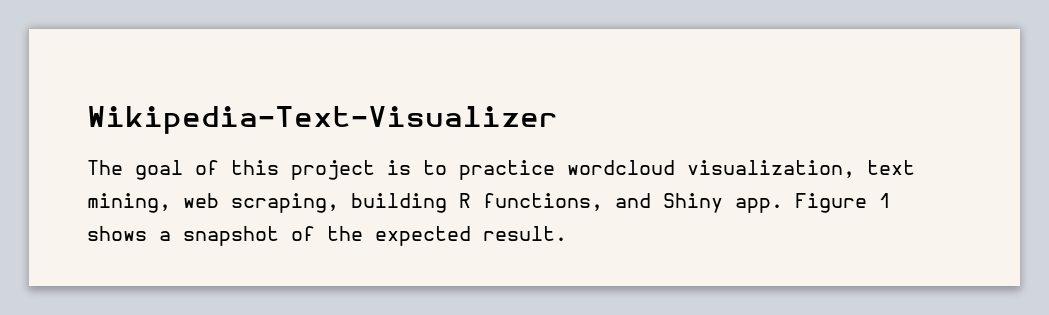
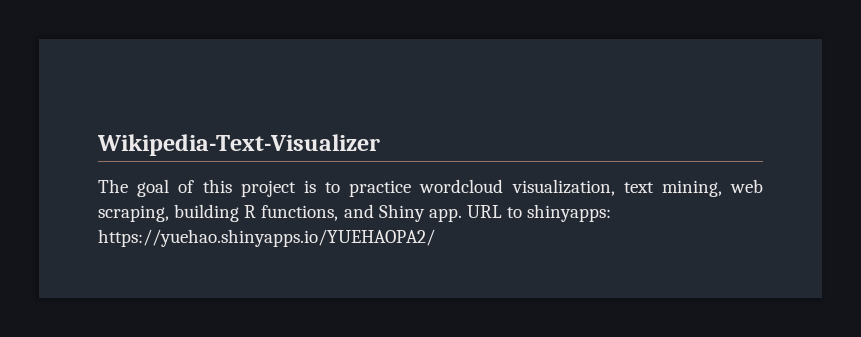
- Figure 1 shows a snapshot of the expected result.
+ URL to shinyapps: https://yuehao.shinyapps.io/YUEHAOPA2/

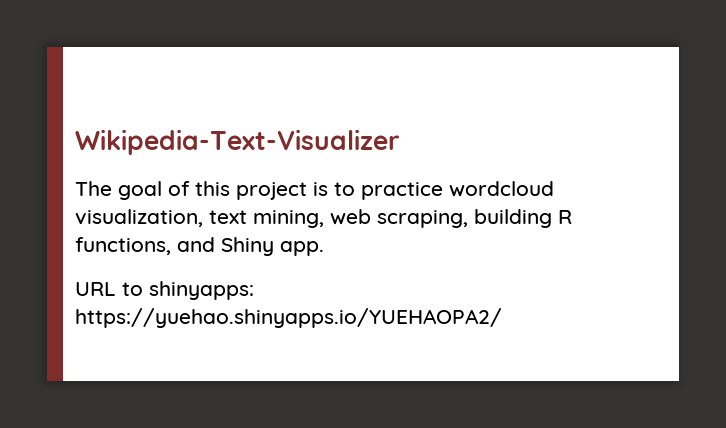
- The goal of this project is to practice wordcloud visualization, text mining, web scraping, building R functions, and Shiny app. URL to shinyapps: https://yuehao.shinyapps.io/YUEHAOPA2/
+ The goal of this project is to practice wordcloud visualization, text mining, web scraping, building R functions, and Shiny app.
+ URL to shinyapps: https://yuehao.shinyapps.io/YUEHAOPA2/

